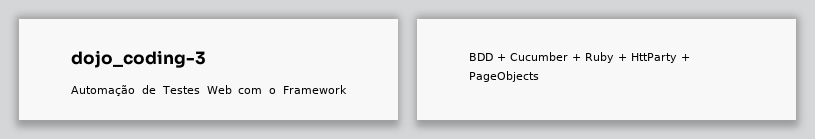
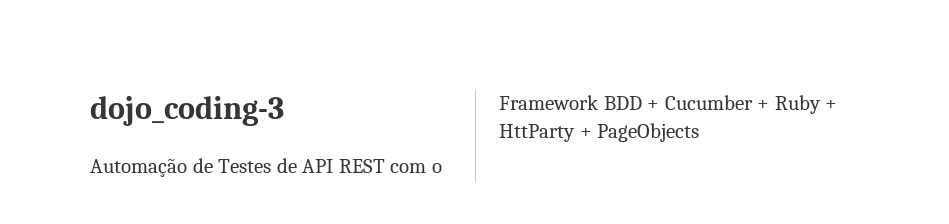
- Automação de Testes Web com o Framework BDD + Cucumber + Ruby + HttParty + PageObjects
+ Automação de Testes de API REST com o Framework BDD + Cucumber + Ruby + HttParty + PageObjects

